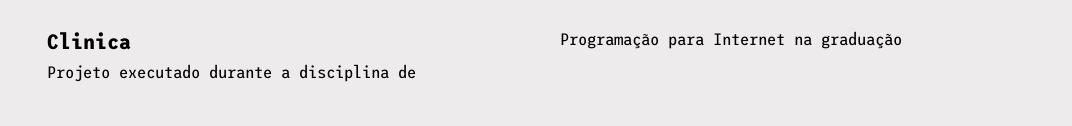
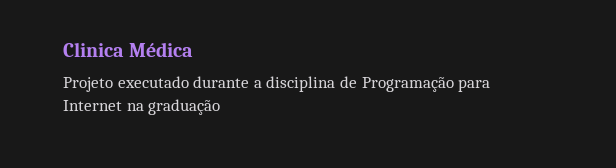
- Clinica
+ Clinica Médica

